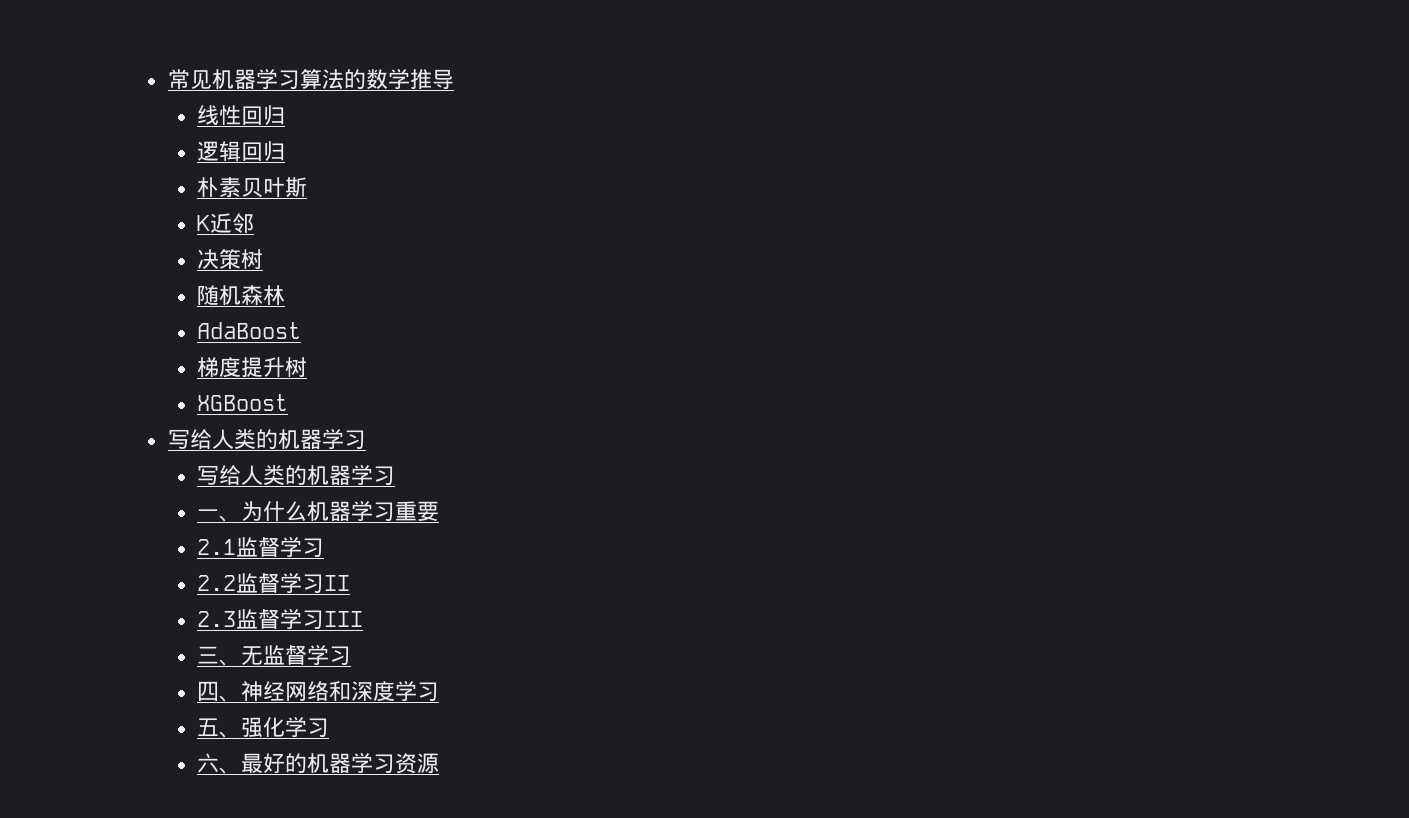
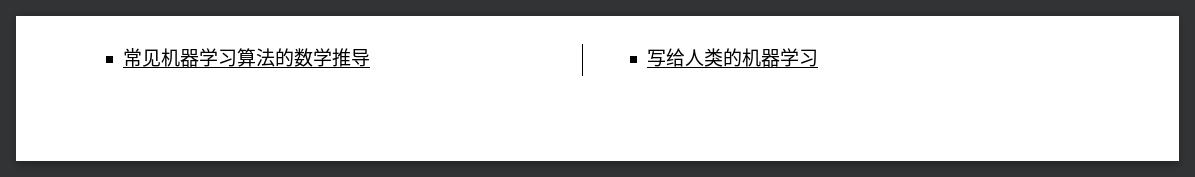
- 线性回归
- 逻辑回归
- 朴素贝叶斯
- K近邻
- 决策树
- 随机森林
- AdaBoost
- 梯度提升树
- XGBoost
  写给人类的机器学习
- 写给人类的机器学习
- 一、为什么机器学习重要
- 2.1监督学习
- 2.2监督学习II
- 2.3监督学习III
- 三、无监督学习
- 四、神经网络和深度学习
- 五、强化学习
- 六、最好的机器学习资源

